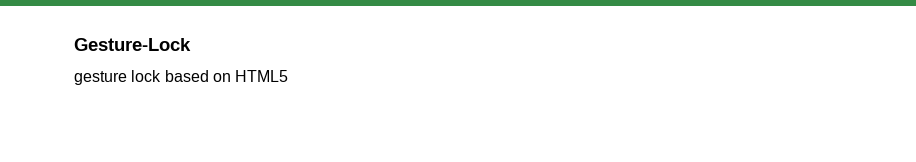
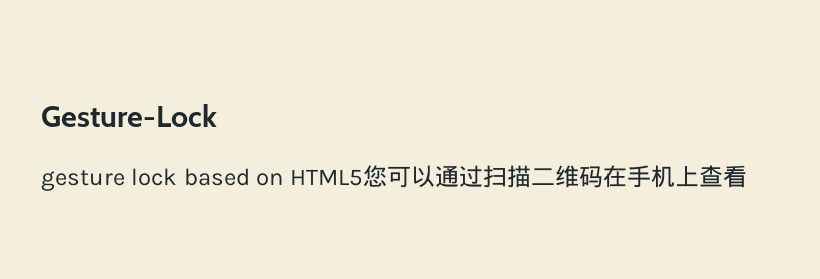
- gesture lock based on HTML5
+ gesture lock based on HTML5您可以通过扫描二维码在手机上查看

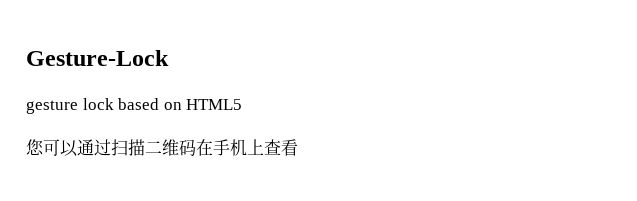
- gesture lock based on HTML5您可以通过扫描二维码在手机上查看
+ gesture lock based on HTML5
+ 您可以通过扫描二维码在手机上查看

